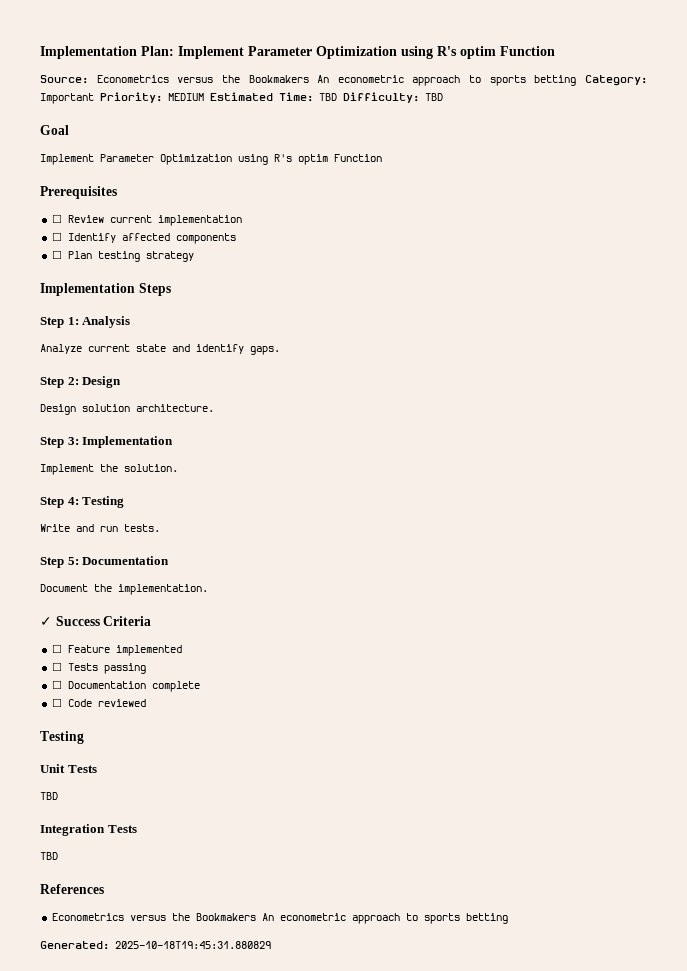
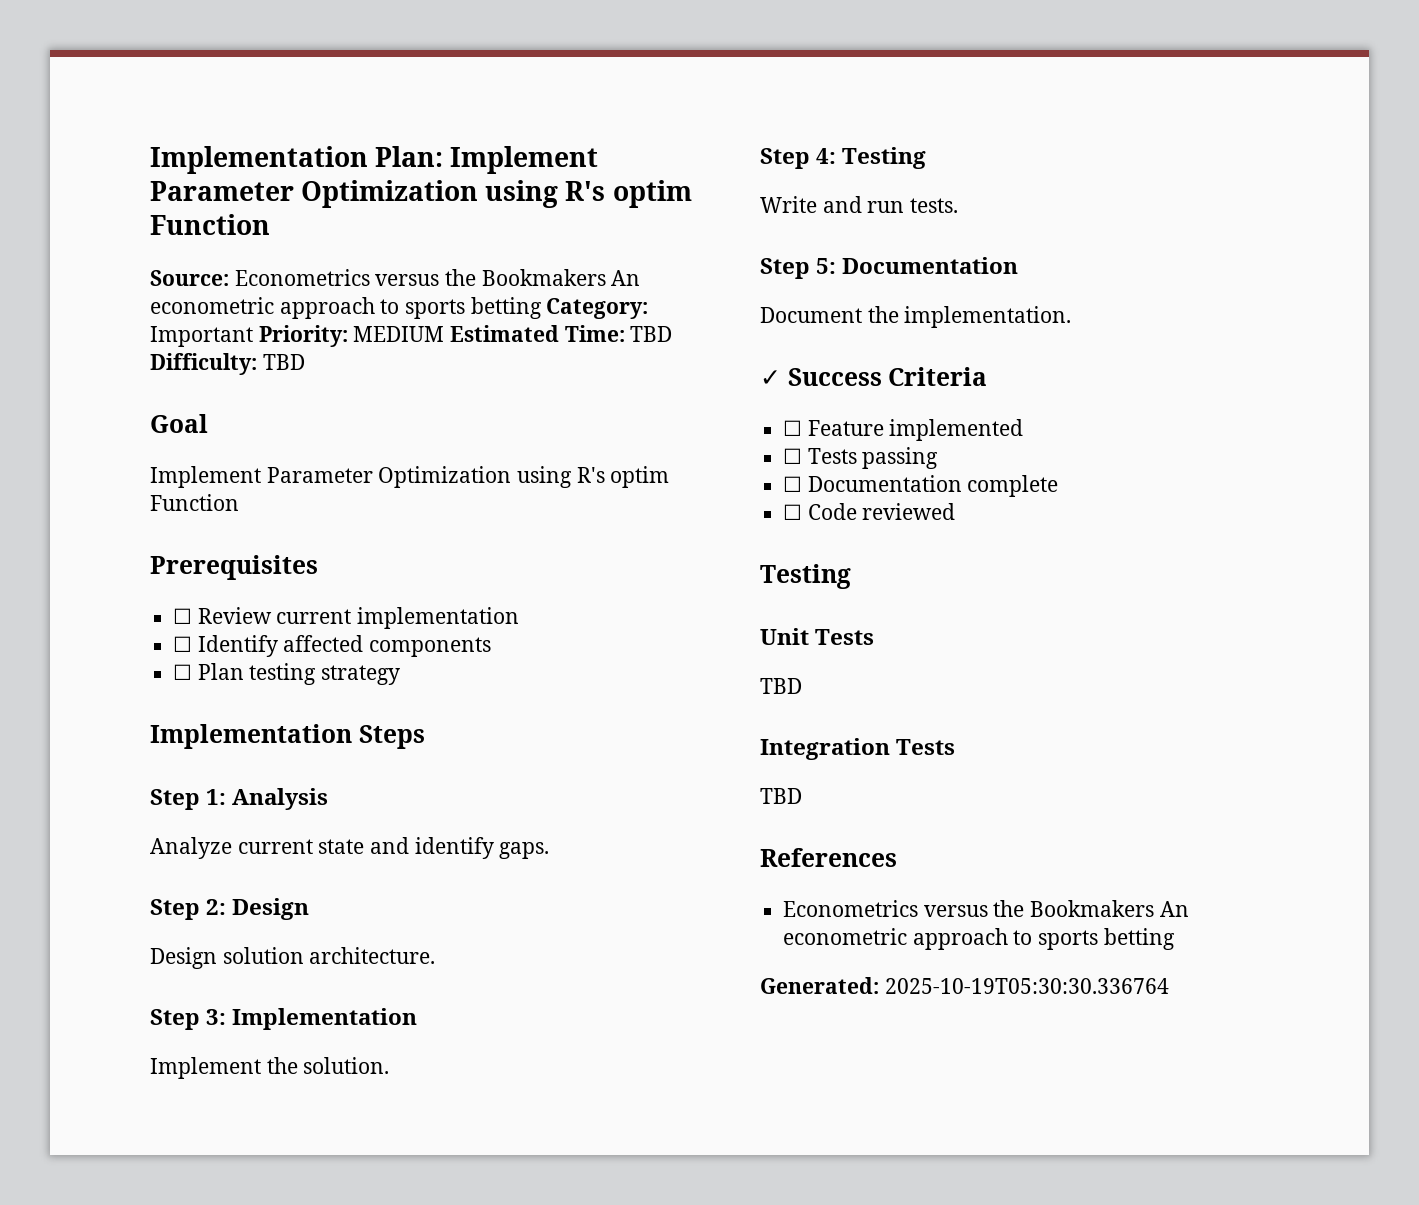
- Generated: 2025-10-18T19:45:31.880829
+ Generated: 2025-10-19T05:30:30.336764

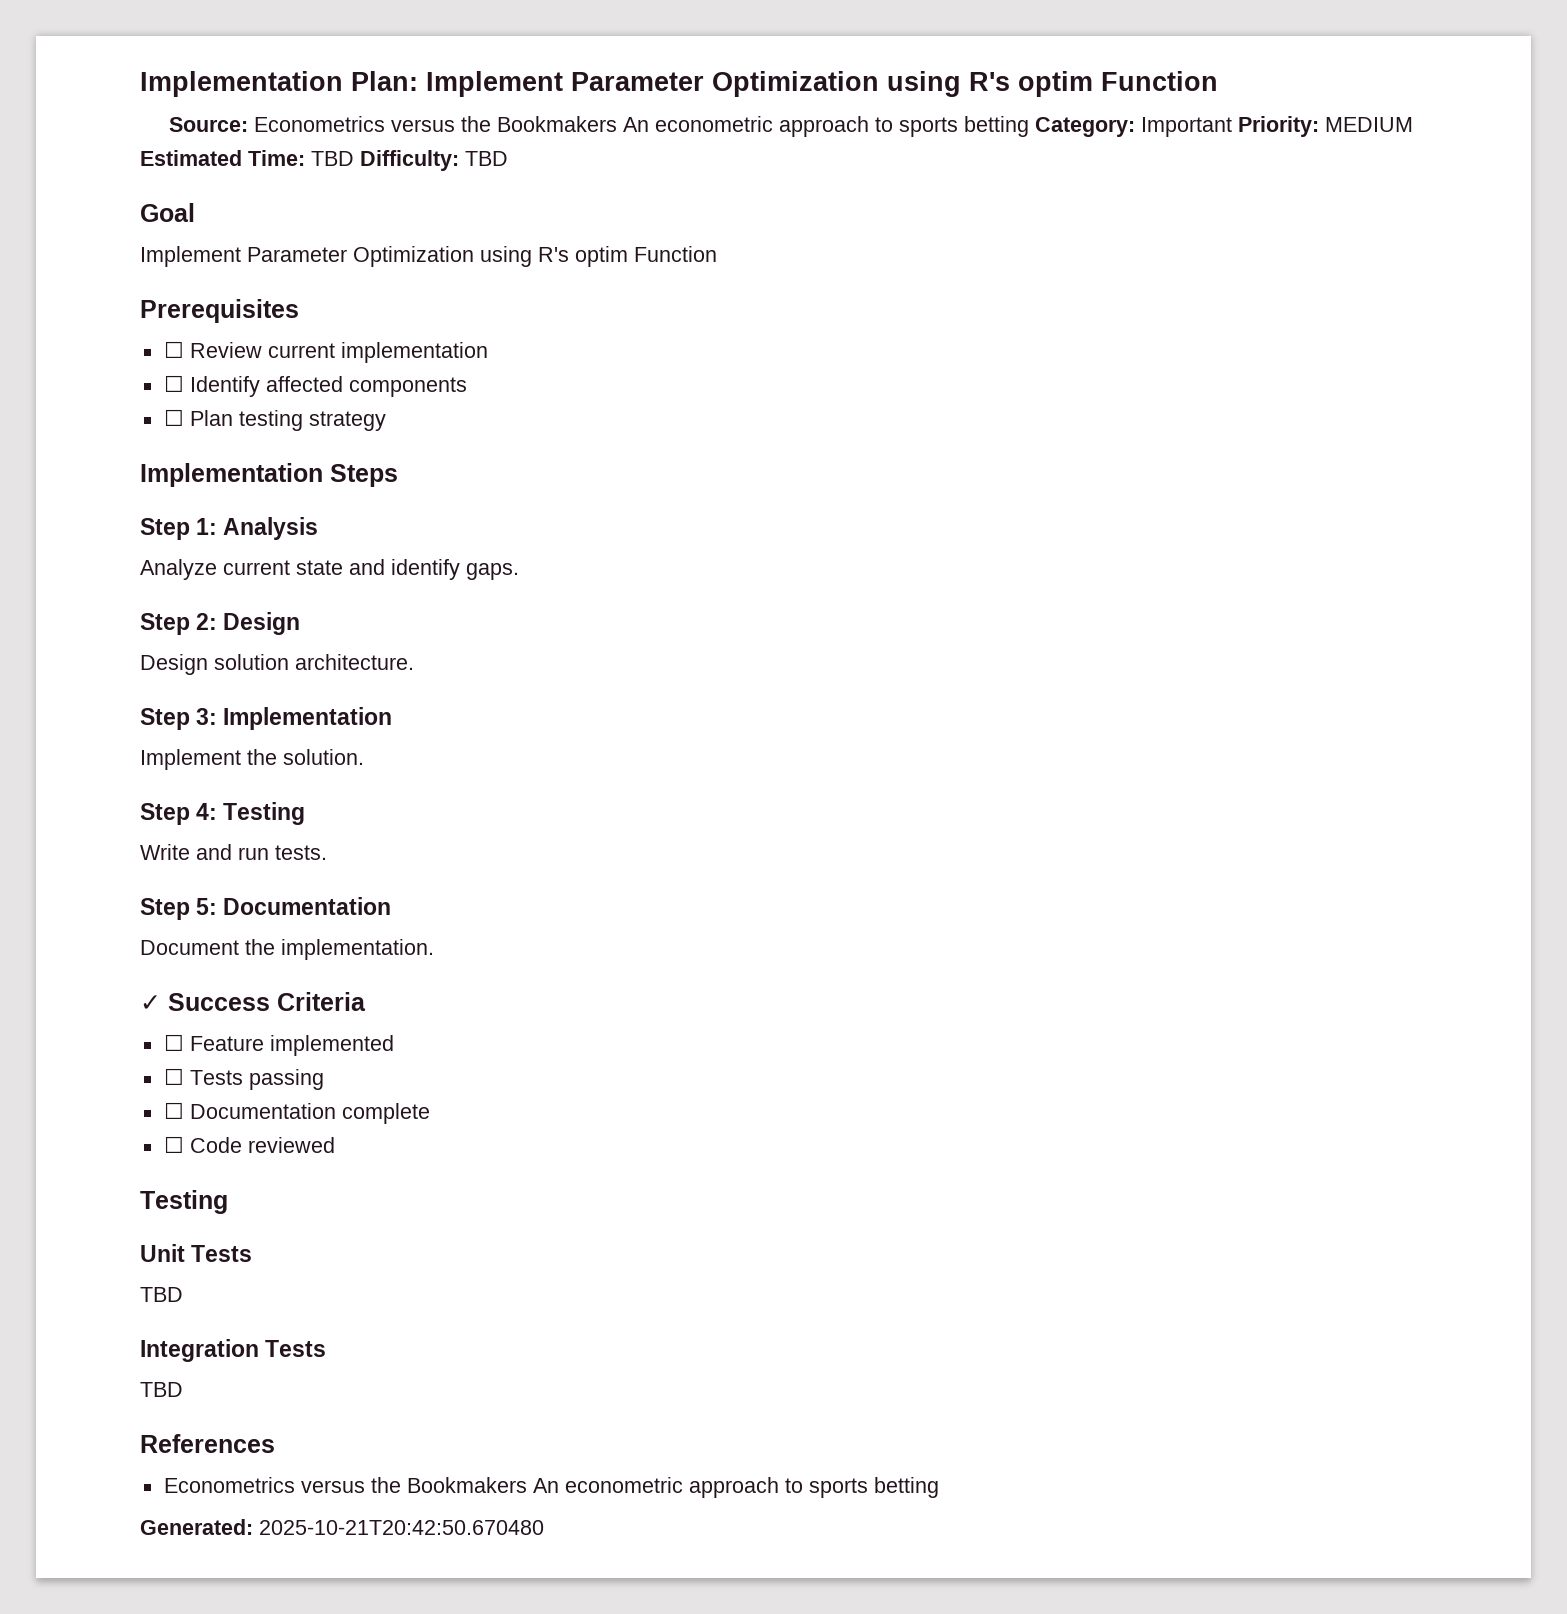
- Generated: 2025-10-19T05:30:30.336764
+ Generated: 2025-10-21T20:42:50.670480

